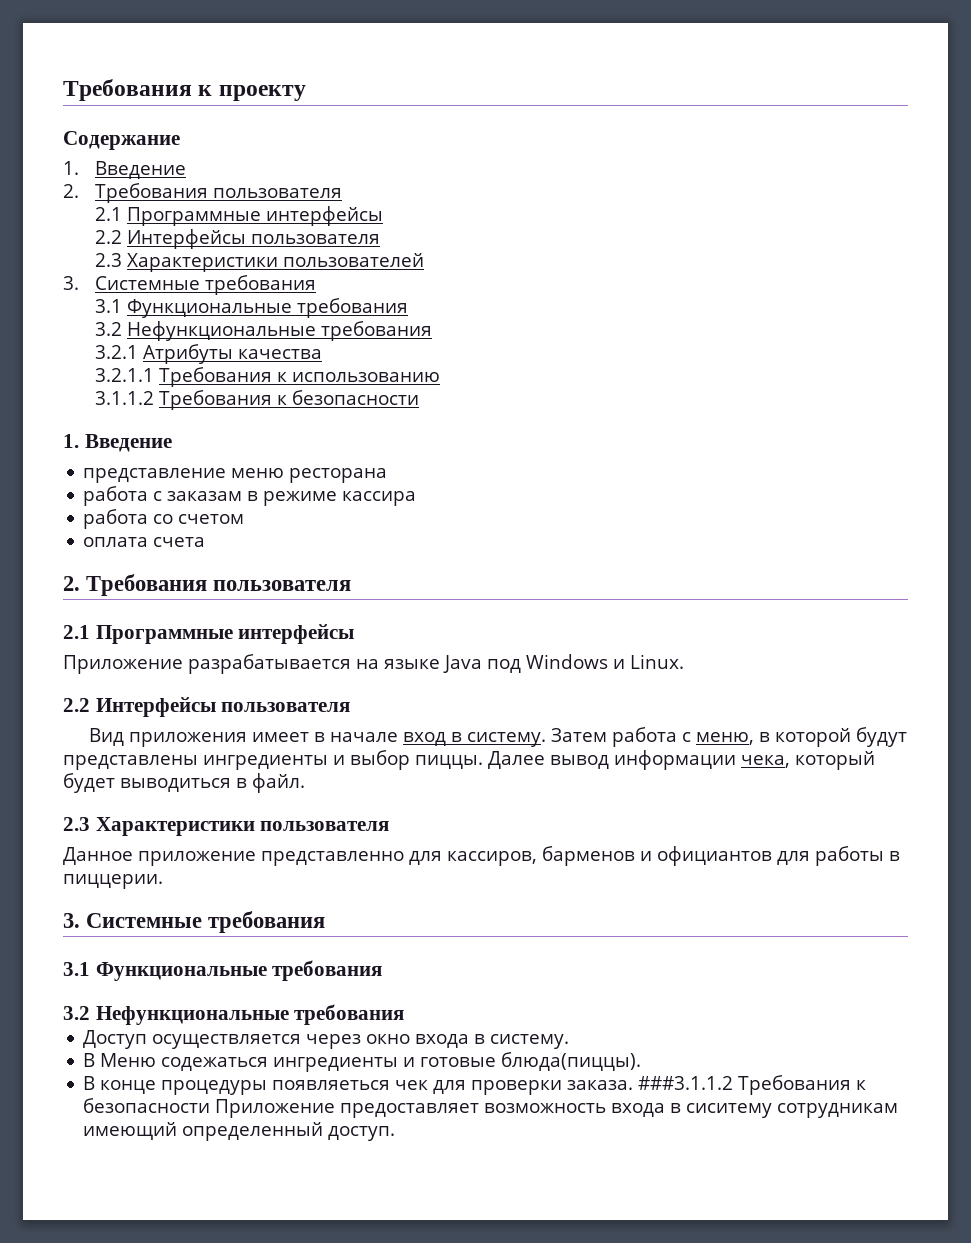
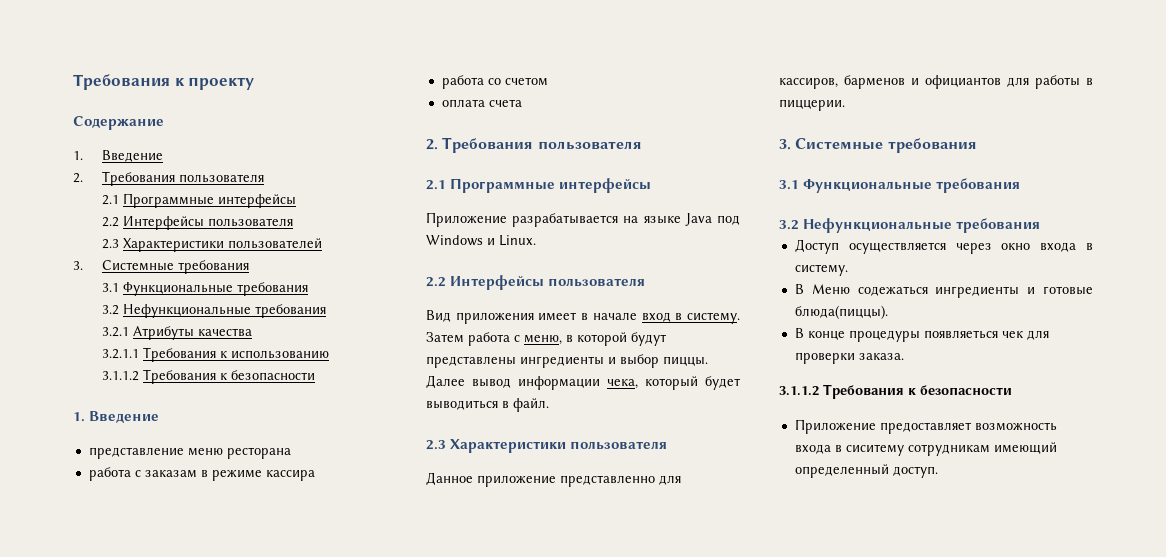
- В конце процедуры появляеться чек для проверки заказа. ###3.1.1.2 Требования к безопасности Приложение предоставляет возможность входа в сиситему сотрудникам имеющий определенный доступ.
+ В конце процедуры появляеться чек для проверки заказа.
+ 3.1.1.2 Требования к безопасности
+ Приложение предоставляет возможность входа в сиситему сотрудникам имеющий определенный доступ.

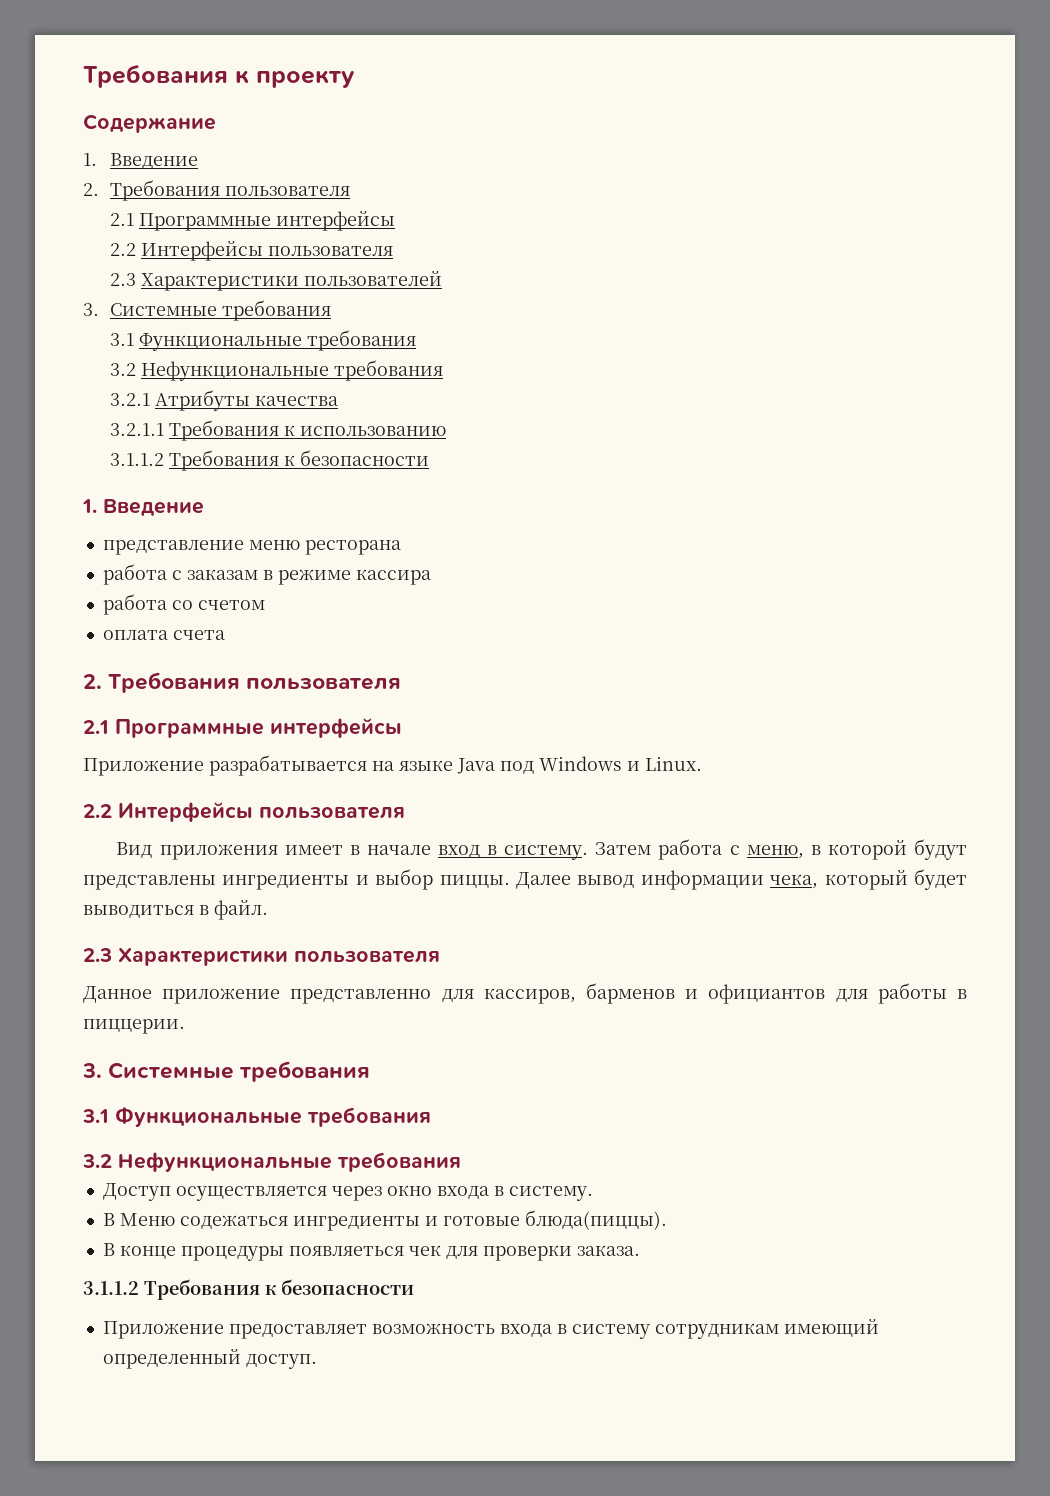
- Приложение предоставляет возможность входа в сиситему сотрудникам имеющий определенный доступ.
+ Приложение предоставляет возможность входа в систему сотрудникам имеющий определенный доступ.

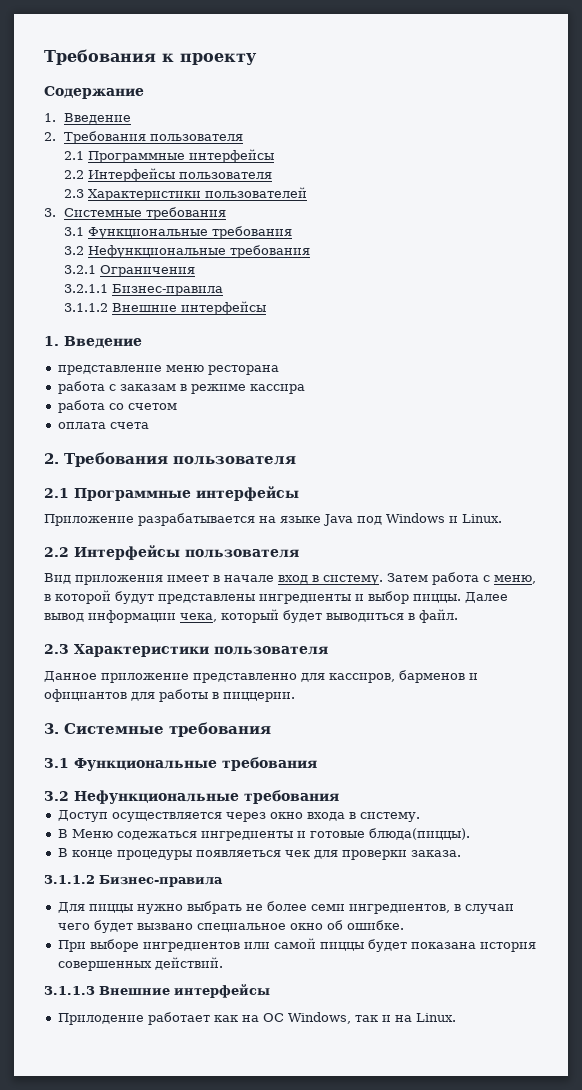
- 3.2.1 Атрибуты качества
+ 3.2.1 Ограничения
- 3.2.1.1 Требования к использованию
- 3.1.1.2 Требования к безопасности
+ 3.2.1.1 Бизнес-правила
+ 3.1.1.2 Внешние интерфейсы
  В конце процедуры появляеться чек для проверки заказа.
- 3.1.1.2 Требования к безопасности
- Приложение предоставляет возможность входа в систему сотрудникам имеющий определенный доступ.
+ 3.1.1.2 Бизнес-правила
+ Для пиццы нужно выбрать не более семи ингредиентов, в случаи чего будет вызвано специальное окно об ошибке.
+ При выборе ингредиентов или самой пиццы будет показана история совершенных действий.
+ 3.1.1.3 Внешние интерфейсы
+ Прилодение работает как на ОС Windows, так и на Linux.

